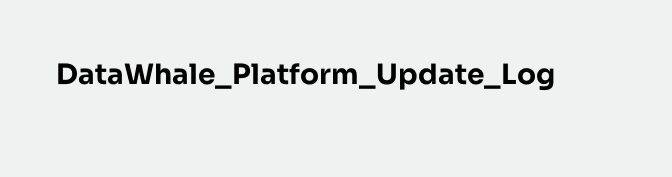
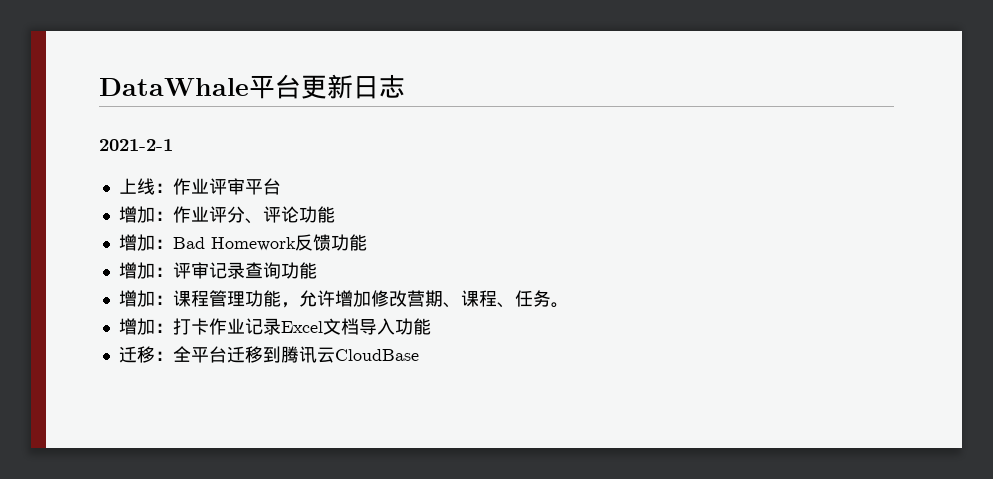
- DataWhale_Platform_Update_Log
+ DataWhale平台更新日志
+ 2021-2-1
+ 上线：作业评审平台
+ 增加：作业评分、评论功能
+ 增加：Bad Homework反馈功能
+ 增加：评审记录查询功能
+ 增加：课程管理功能，允许增加修改营期、课程、任务。
+ 增加：打卡作业记录Excel文档导入功能
+ 迁移：全平台迁移到腾讯云CloudBase

